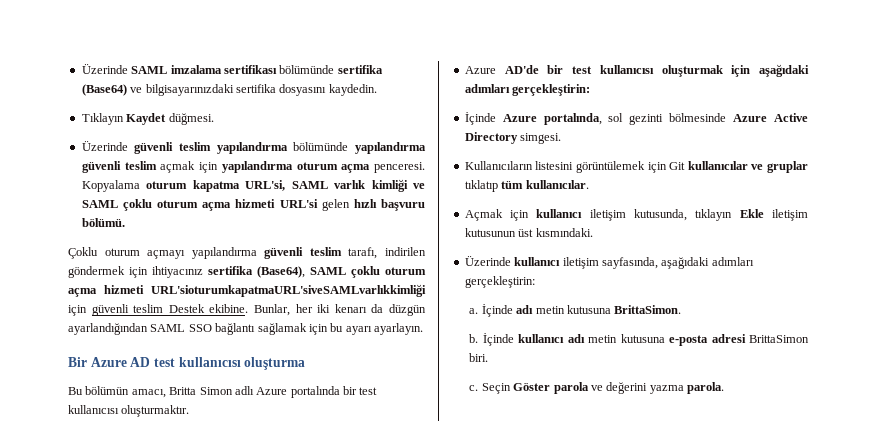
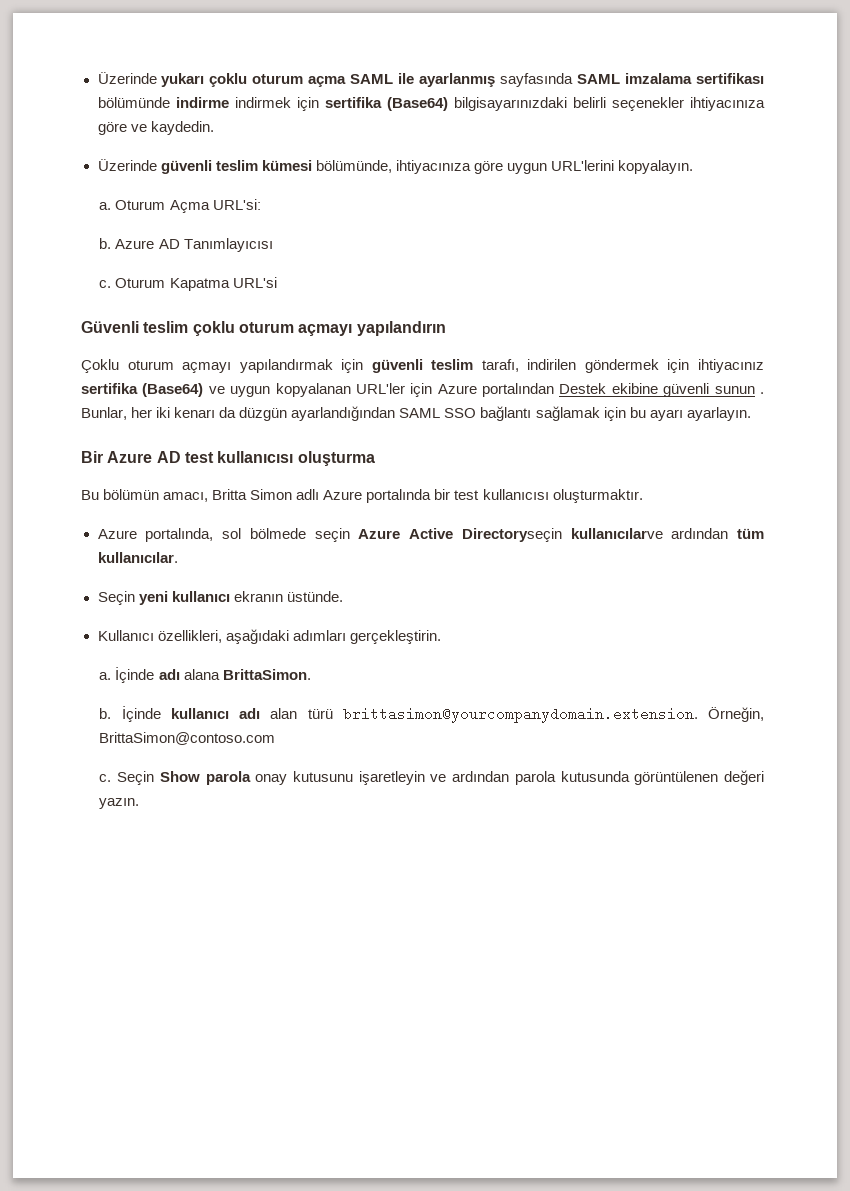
- Üzerinde SAML imzalama sertifikası bölümünde sertifika (Base64) ve bilgisayarınızdaki sertifika dosyasını kaydedin.
- Tıklayın Kaydet düğmesi.
- Üzerinde güvenli teslim yapılandırma bölümünde yapılandırma güvenli teslim açmak için yapılandırma oturum açma penceresi. Kopyalama oturum kapatma URL'si, SAML varlık kimliği ve SAML çoklu oturum açma hizmeti URL'si gelen hızlı başvuru bölümü.
+ Üzerinde yukarı çoklu oturum açma SAML ile ayarlanmış sayfasında SAML imzalama sertifikası bölümünde indirme indirmek için sertifika (Base64) bilgisayarınızdaki belirli seçenekler ihtiyacınıza göre ve kaydedin.
+ Üzerinde güvenli teslim kümesi bölümünde, ihtiyacınıza göre uygun URL'lerini kopyalayın.
+ a. Oturum Açma URL'si:
+ b. Azure AD Tanımlayıcısı
+ c. Oturum Kapatma URL'si
+ Güvenli teslim çoklu oturum açmayı yapılandırın
- Çoklu oturum açmayı yapılandırma güvenli teslim tarafı, indirilen göndermek için ihtiyacınız sertifika (Base64), SAML çoklu oturum açma hizmeti URL'sioturumkapatmaURL'siveSAMLvarlıkkimliği için güvenli teslim Destek ekibine.
+ Çoklu oturum açmayı yapılandırmak için güvenli teslim tarafı, indirilen göndermek için ihtiyacınız sertifika (Base64) ve uygun kopyalanan URL'ler için Azure portalından Destek ekibine güvenli sunun .
- Azure AD'de bir test kullanıcısı oluşturmak için aşağıdaki adımları gerçekleştirin:
- İçinde Azure portalında, sol gezinti bölmesinde Azure Active Directory simgesi.
- Kullanıcıların listesini görüntülemek için Git kullanıcılar ve gruplar tıklatıp tüm kullanıcılar.
- Açmak için kullanıcı iletişim kutusunda, tıklayın Ekle iletişim kutusunun üst kısmındaki.
- Üzerinde kullanıcı iletişim sayfasında, aşağıdaki adımları gerçekleştirin:
+ Azure portalında, sol bölmede seçin Azure Active Directoryseçin kullanıcılarve ardından tüm kullanıcılar.
+ Seçin yeni kullanıcı ekranın üstünde.
+ Kullanıcı özellikleri, aşağıdaki adımları gerçekleştirin.
- İçinde adı metin kutusuna BrittaSimon.
+ İçinde adı alana BrittaSimon.
- İçinde kullanıcı adı metin kutusuna e-posta adresi BrittaSimon biri.
- c. Seçin Göster parola ve değerini yazma parola.
+ İçinde kullanıcı adı alan türü brittasimon@yourcompanydomain.extension. Örneğin, BrittaSimon@contoso.com
+ c. Seçin Show parola onay kutusunu işaretleyin ve ardından parola kutusunda görüntülenen değeri yazın.

